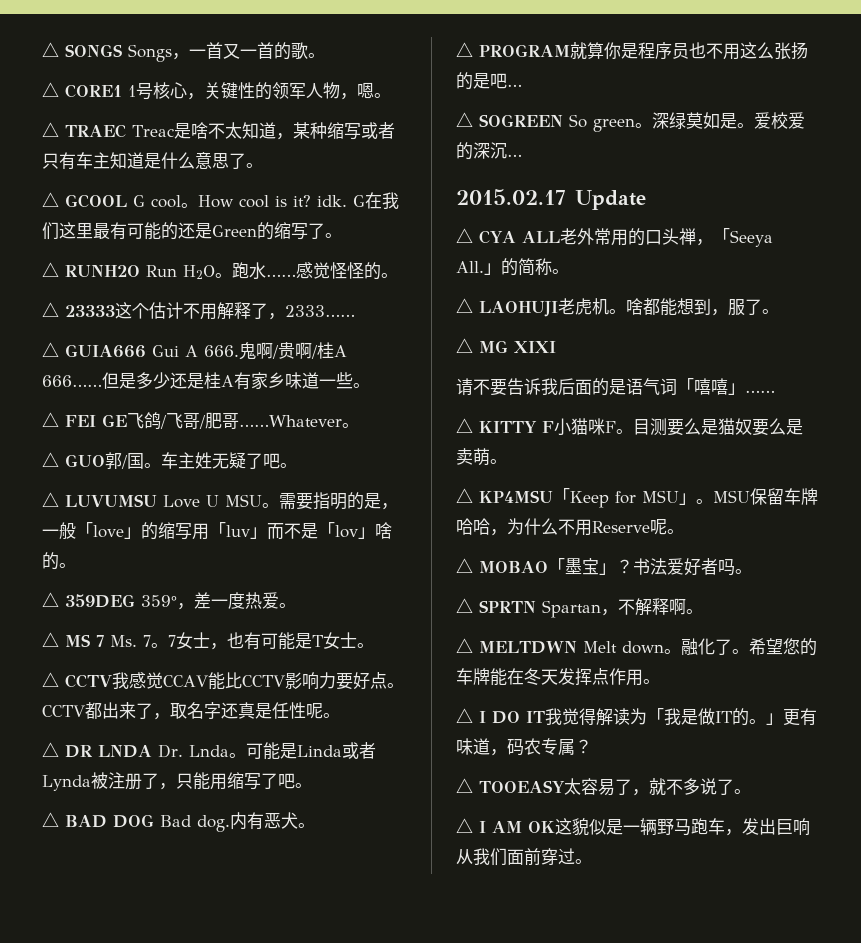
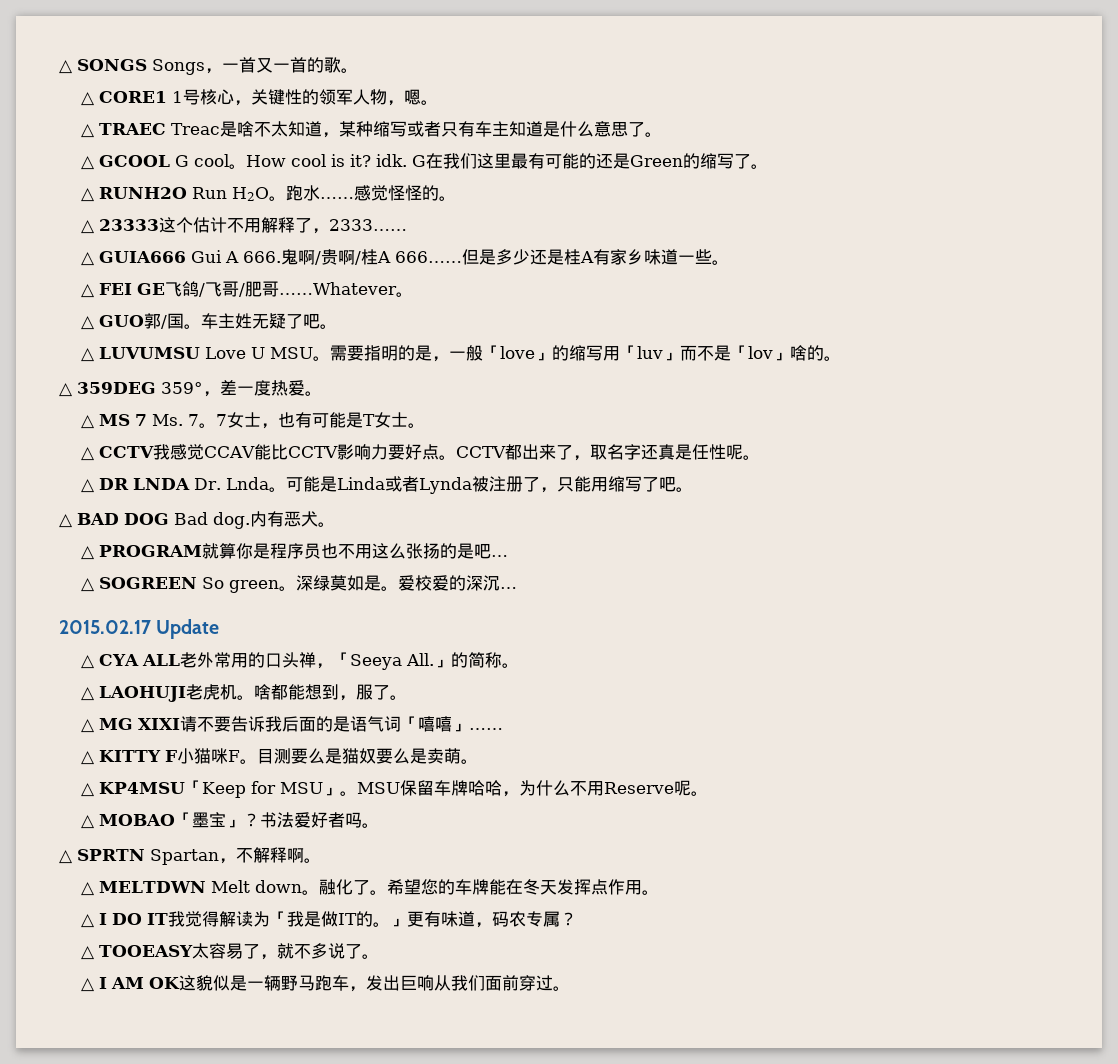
- △ MG XIXI
- 请不要告诉我后面的是语气词「嘻嘻」……
+ △ MG XIXI请不要告诉我后面的是语气词「嘻嘻」……

